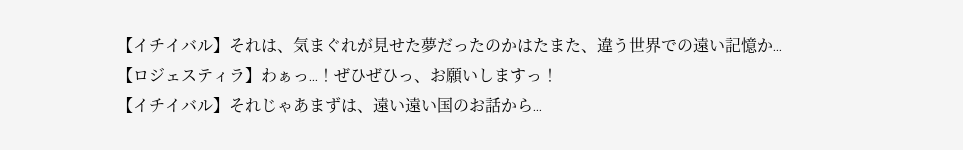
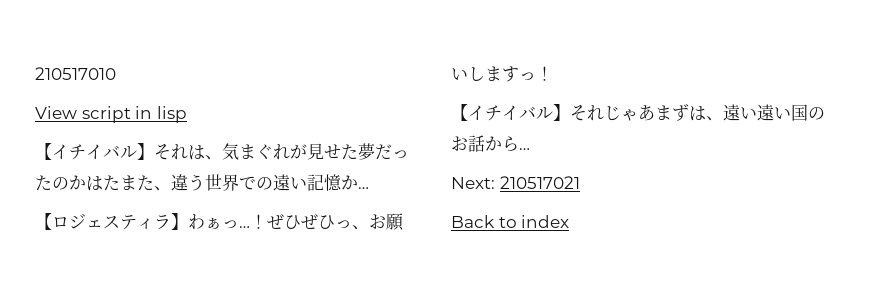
+ 210517010
+ View script in lisp
+ Next: 210517021
+ Back to index

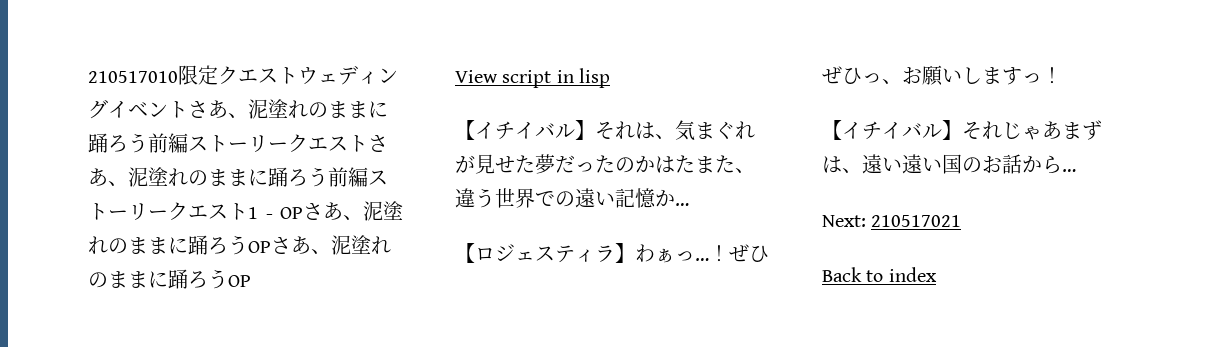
- 210517010
+ 210517010限定クエストウェディングイベントさあ、泥塗れのままに踊ろう前編ストーリークエストさあ、泥塗れのままに踊ろう前編ストーリークエスト1 - OPさあ、泥塗れのままに踊ろうOPさあ、泥塗れのままに踊ろうOP

